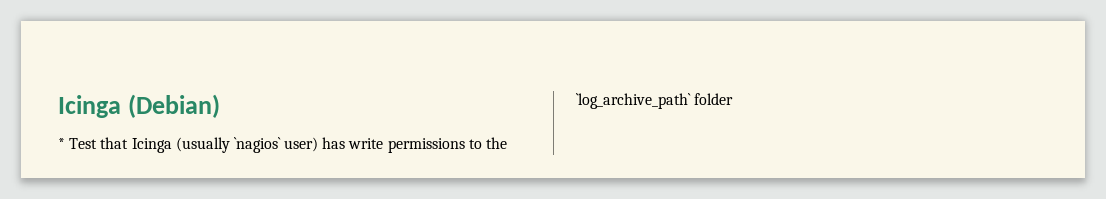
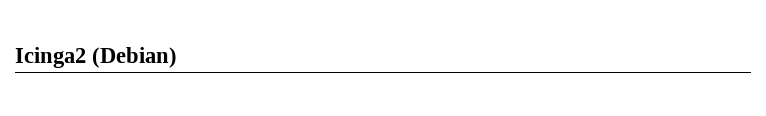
- Icinga (Debian)
+ Icinga2 (Debian)
- * Test that Icinga (usually `nagios` user) has write permissions to the `log_archive_path` folder

